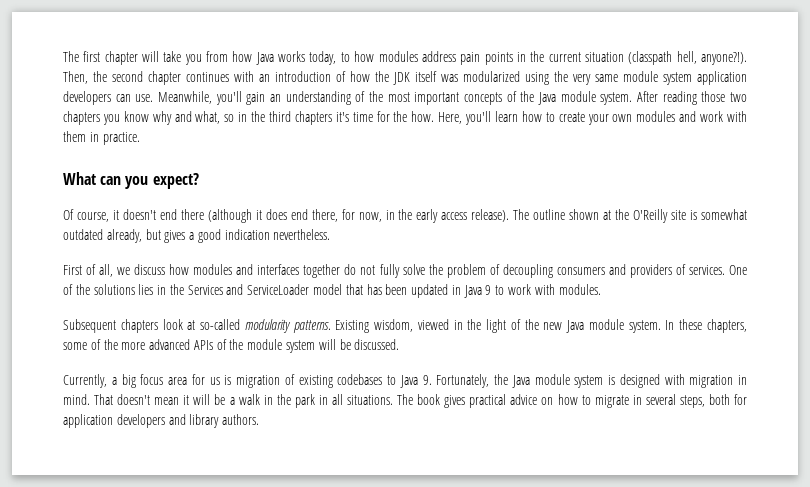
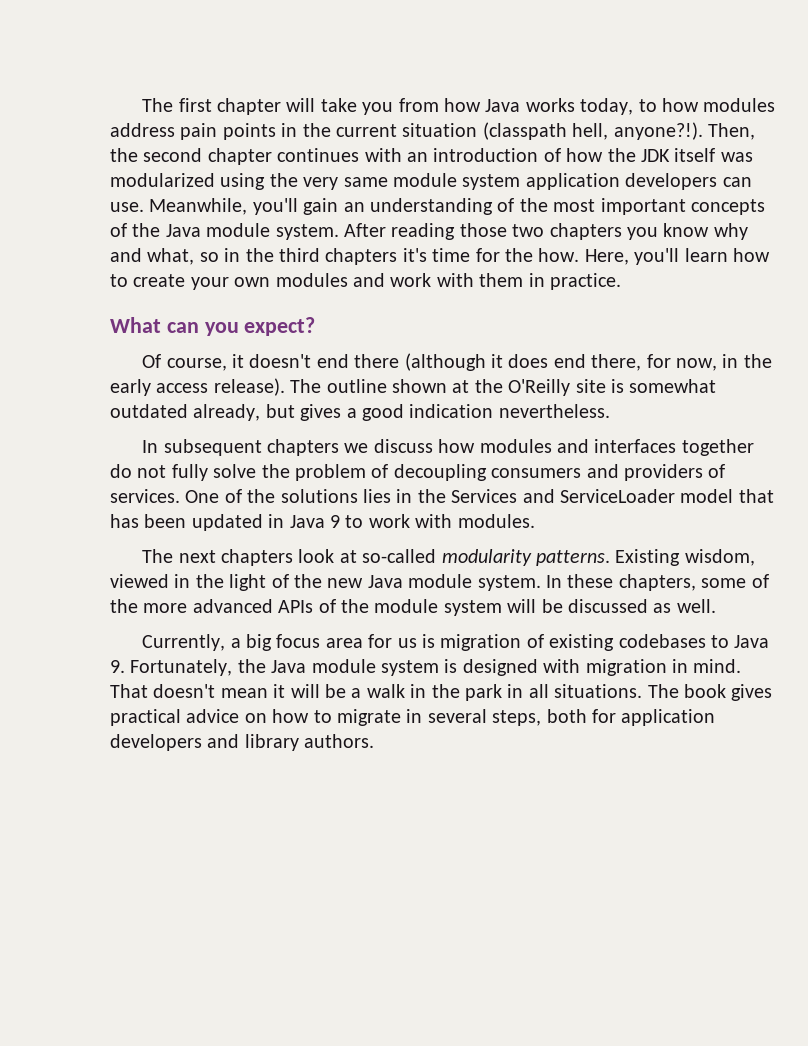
- First of all, we discuss how modules and interfaces together do not fully solve the problem of decoupling consumers and providers of services.
+ In subsequent chapters we discuss how modules and interfaces together do not fully solve the problem of decoupling consumers and providers of services.
- Subsequent chapters look at so-called modularity patterns.
+ The next chapters look at so-called modularity patterns.
- In these chapters, some of the more advanced APIs of the module system will be discussed.
+ In these chapters, some of the more advanced APIs of the module system will be discussed as well.

